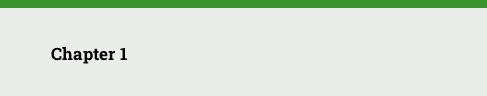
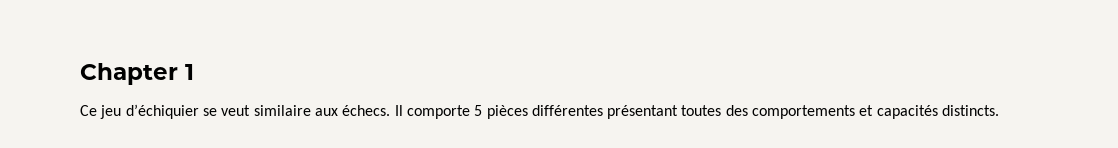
+ Ce jeu d’échiquier se veut similaire aux échecs. Il comporte 5 pièces différentes présentant toutes des comportements et capacités distincts.

